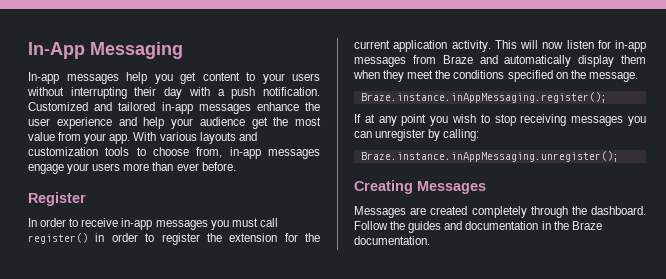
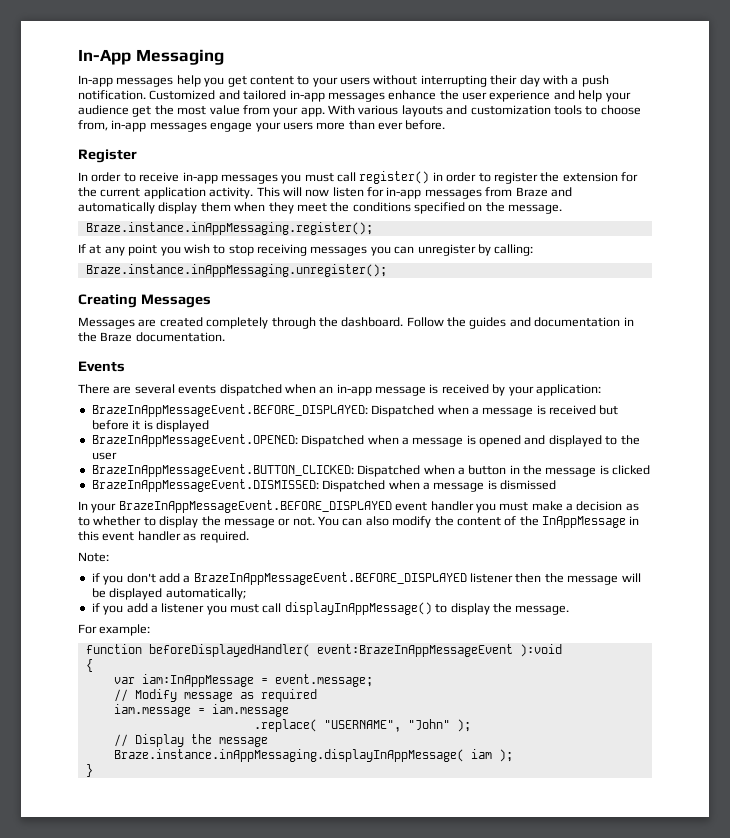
+ Events
+ There are several events dispatched when an in-app message is received by your application:
+ BrazeInAppMessageEvent.BEFORE_DISPLAYED: Dispatched when a message is received but before it is displayed
+ BrazeInAppMessageEvent.OPENED: Dispatched when a message is opened and displayed to the user
+ BrazeInAppMessageEvent.BUTTON_CLICKED: Dispatched when a button in the message is clicked
+ BrazeInAppMessageEvent.DISMISSED: Dispatched when a message is dismissed
+ In your BrazeInAppMessageEvent.BEFORE_DISPLAYED event handler you must make a decision as to whether to display the message or not. You can also modify the content of the InAppMessage in this event handler as required.
+ Note:
+ if you don't add a BrazeInAppMessageEvent.BEFORE_DISPLAYED listener then the message will be displayed automatically;
+ if you add a listener you must call displayInAppMessage() to display the message.
+ For example:
+ function beforeDisplayedHandler( event:BrazeInAppMessageEvent ):void
+ {
+ var iam:InAppMessage = event.message;
+ // Modify message as required
+ iam.message = iam.message
+ .replace( "USERNAME", "John" );
+ // Display the message
+ Braze.instance.inAppMessaging.displayInAppMessage( iam );
+ }

